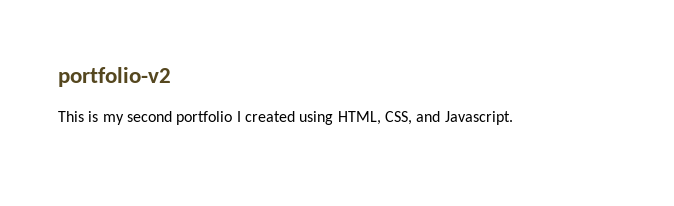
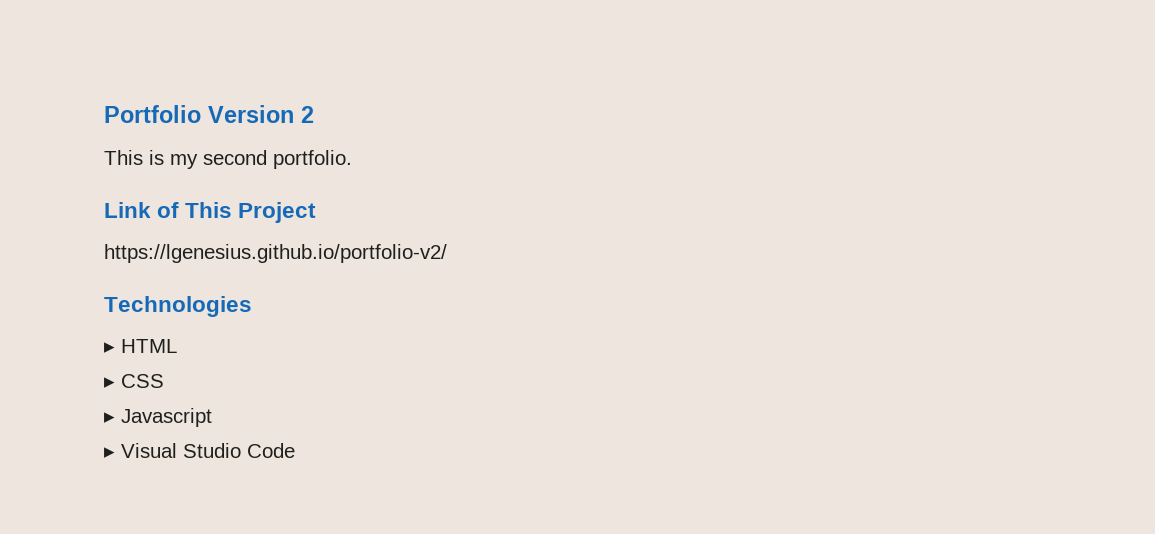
- portfolio-v2
+ Portfolio Version 2
- This is my second portfolio I created using HTML, CSS, and Javascript.
+ This is my second portfolio.
+ Link of This Project
+ https://lgenesius.github.io/portfolio-v2/
+ Technologies
+ ▸ HTML
+ ▸ CSS
+ ▸ Javascript
+ ▸ Visual Studio Code

